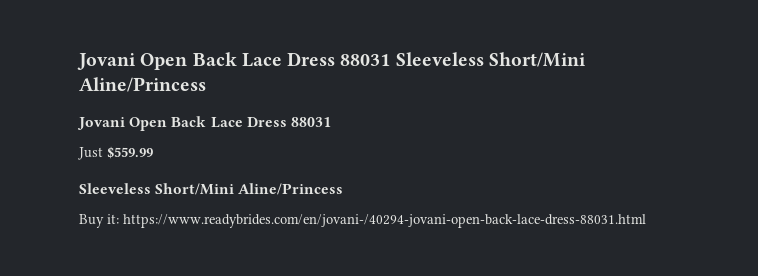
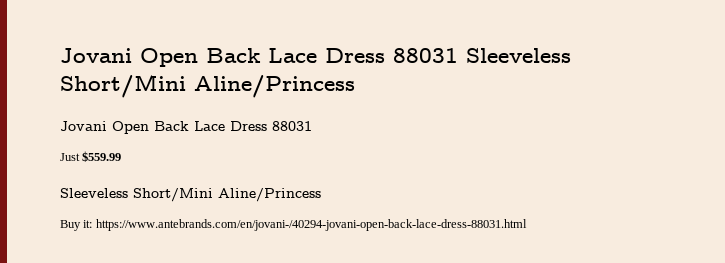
- Buy it: https://www.readybrides.com/en/jovani-/40294-jovani-open-back-lace-dress-88031.html
+ Buy it: https://www.antebrands.com/en/jovani-/40294-jovani-open-back-lace-dress-88031.html

